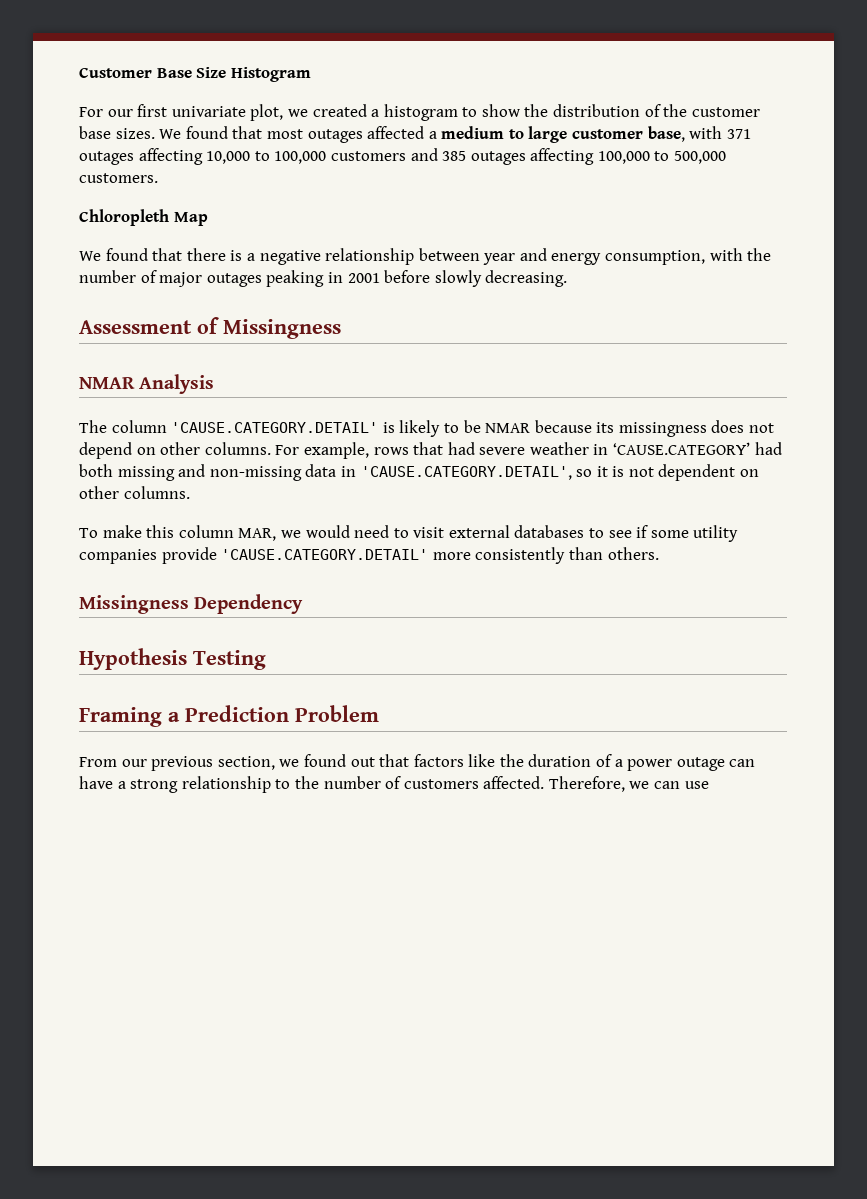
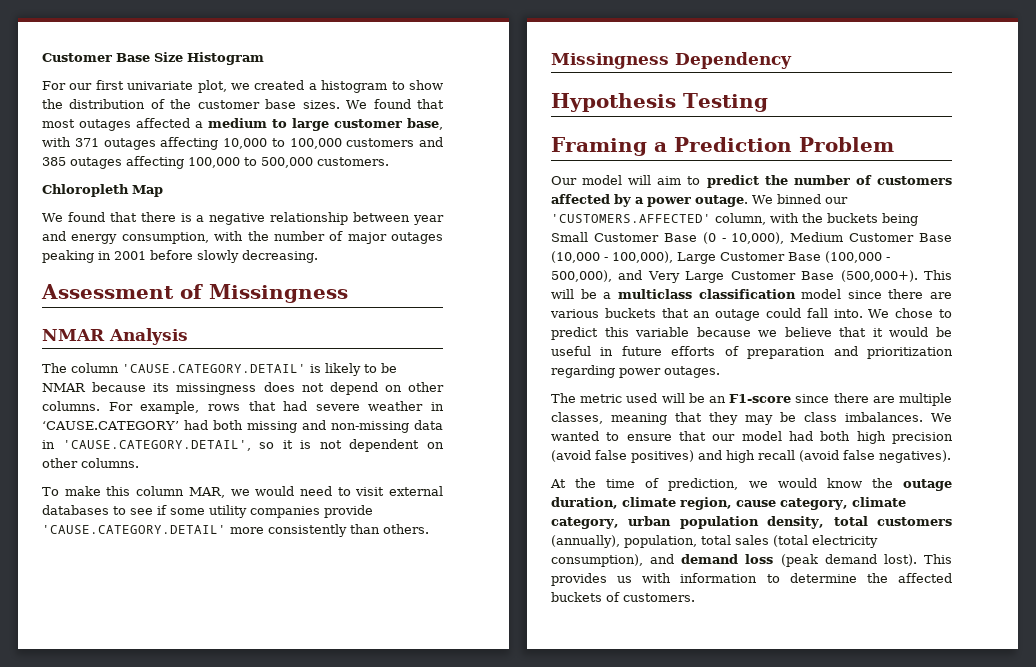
- From our previous section, we found out that factors like the duration of a power outage can have a strong relationship to the number of customers affected. Therefore, we can use
+ Our model will aim to predict the number of customers affected by a power outage. We binned our 'CUSTOMERS.AFFECTED' column, with the buckets being Small Customer Base (0 - 10,000), Medium Customer Base (10,000 - 100,000), Large Customer Base (100,000 - 500,000), and Very Large Customer Base (500,000+). This will be a multiclass classification model since there are various buckets that an outage could fall into. We chose to predict this variable because we believe that it would be useful in future efforts of preparation and prioritization regarding power outages.
+ The metric used will be an F1-score since there are multiple classes, meaning that they may be class imbalances. We wanted to ensure that our model had both high precision (avoid false positives) and high recall (avoid false negatives).
+ At the time of prediction, we would know the outage duration, climate region, cause category, climate category, urban population density, total customers (annually), population, total sales (total electricity consumption), and demand loss (peak demand lost). This provides us with information to determine the affected buckets of customers.

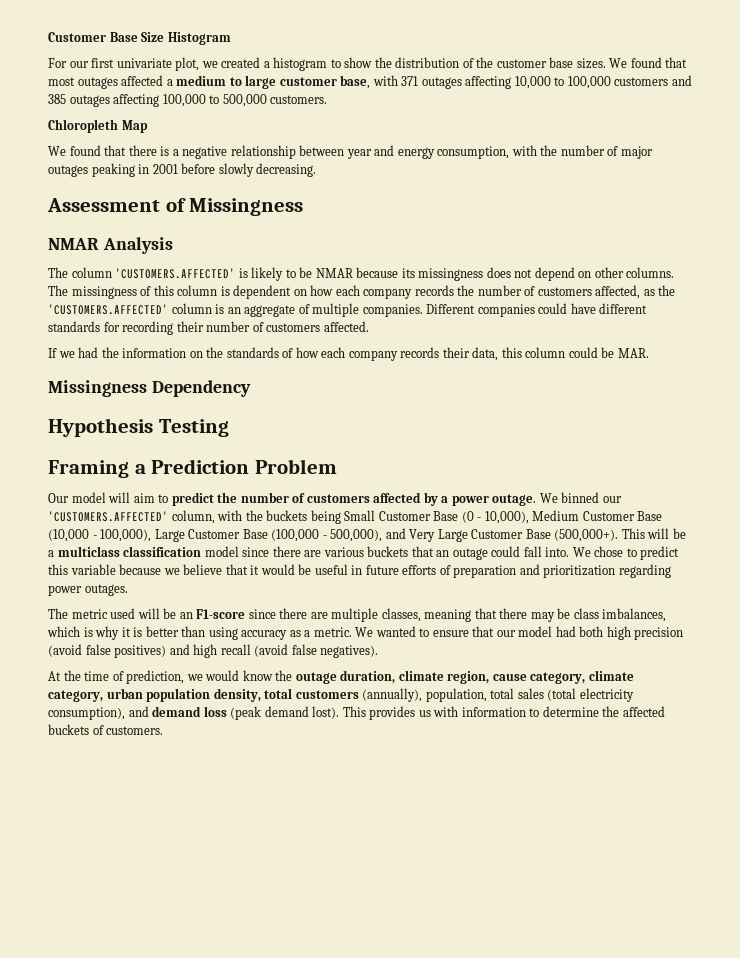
- The column 'CAUSE.CATEGORY.DETAIL' is likely to be NMAR because its missingness does not depend on other columns.
+ The column 'CUSTOMERS.AFFECTED' is likely to be NMAR because its missingness does not depend on other columns.
- For example, rows that had severe weather in ‘CAUSE.CATEGORY’ had both missing and non-missing data in 'CAUSE.CATEGORY.DETAIL', so it is not dependent on other columns.
- To make this column MAR, we would need to visit external databases to see if some utility companies provide 'CAUSE.CATEGORY.DETAIL' more consistently than others.
+ The missingness of this column is dependent on how each company records the number of customers affected, as the 'CUSTOMERS.AFFECTED' column is an aggregate of multiple companies. Different companies could have different standards for recording their number of customers affected.
+ If we had the information on the standards of how each company records their data, this column could be MAR.
- The metric used will be an F1-score since there are multiple classes, meaning that they may be class imbalances.
+ The metric used will be an F1-score since there are multiple classes, meaning that there may be class imbalances, which is why it is better than using accuracy as a metric.

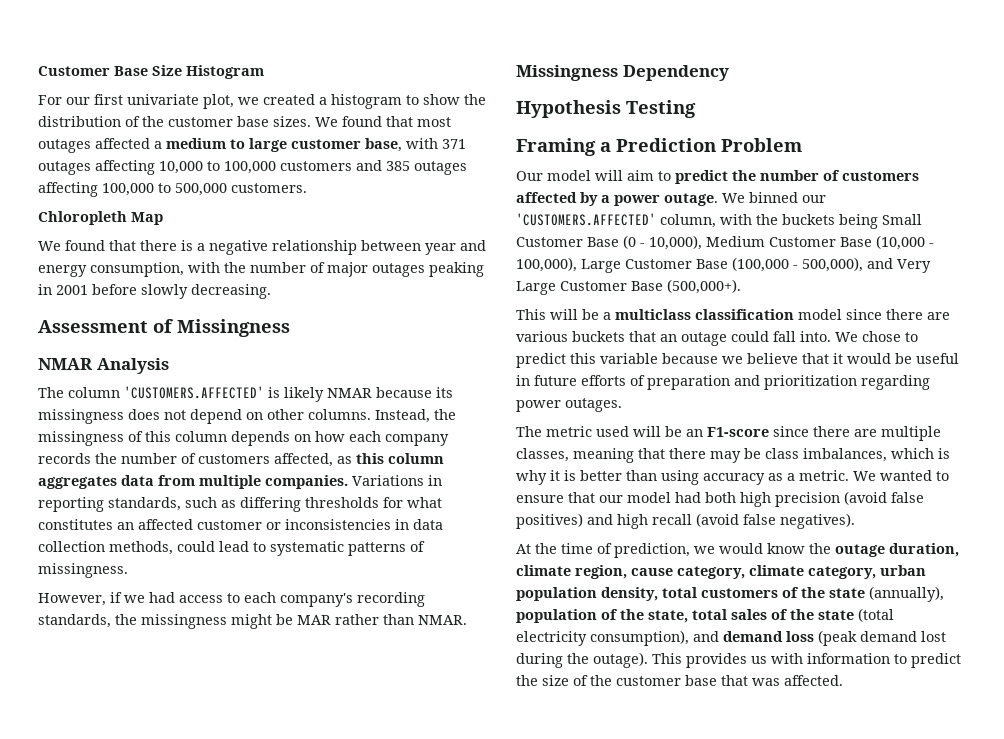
- The column 'CUSTOMERS.AFFECTED' is likely to be NMAR because its missingness does not depend on other columns.
+ The column 'CUSTOMERS.AFFECTED' is likely NMAR because its missingness does not depend on other columns.
- The missingness of this column is dependent on how each company records the number of customers affected, as the 'CUSTOMERS.AFFECTED' column is an aggregate of multiple companies. Different companies could have different standards for recording their number of customers affected.
- If we had the information on the standards of how each company records their data, this column could be MAR.
+ Instead, the missingness of this column depends on how each company records the number of customers affected, as this column aggregates data from multiple companies. Variations in reporting standards, such as differing thresholds for what constitutes an affected customer or inconsistencies in data collection methods, could lead to systematic patterns of missingness.
+ However, if we had access to each company's recording standards, the missingness might be MAR rather than NMAR.
- We binned our 'CUSTOMERS.AFFECTED' column, with the buckets being Small Customer Base (0 - 10,000), Medium Customer Base (10,000 - 100,000), Large Customer Base (100,000 - 500,000), and Very Large Customer Base (500,000+). This will be a multiclass classification model since there are various buckets that an outage could fall into.
+ We binned our 'CUSTOMERS.AFFECTED' column, with the buckets being Small Customer Base (0 - 10,000), Medium Customer Base (10,000 - 100,000), Large Customer Base (100,000 - 500,000), and Very Large Customer Base (500,000+).
+ This will be a multiclass classification model since there are various buckets that an outage could fall into.
- At the time of prediction, we would know the outage duration, climate region, cause category, climate category, urban population density, total customers (annually), population, total sales (total electricity consumption), and demand loss (peak demand lost).
+ At the time of prediction, we would know the outage duration, climate region, cause category, climate category, urban population density, total customers of the state (annually), population of the state, total sales of the state (total electricity consumption), and demand loss (peak demand lost during the outage).
- This provides us with information to determine the affected buckets of customers.
+ This provides us with information to predict the size of the customer base that was affected.

